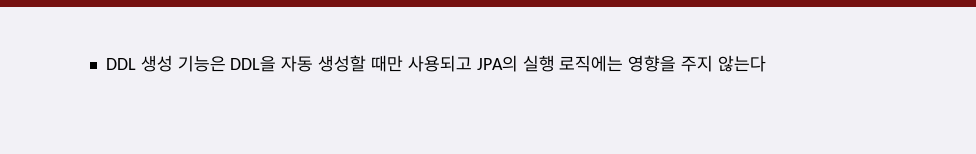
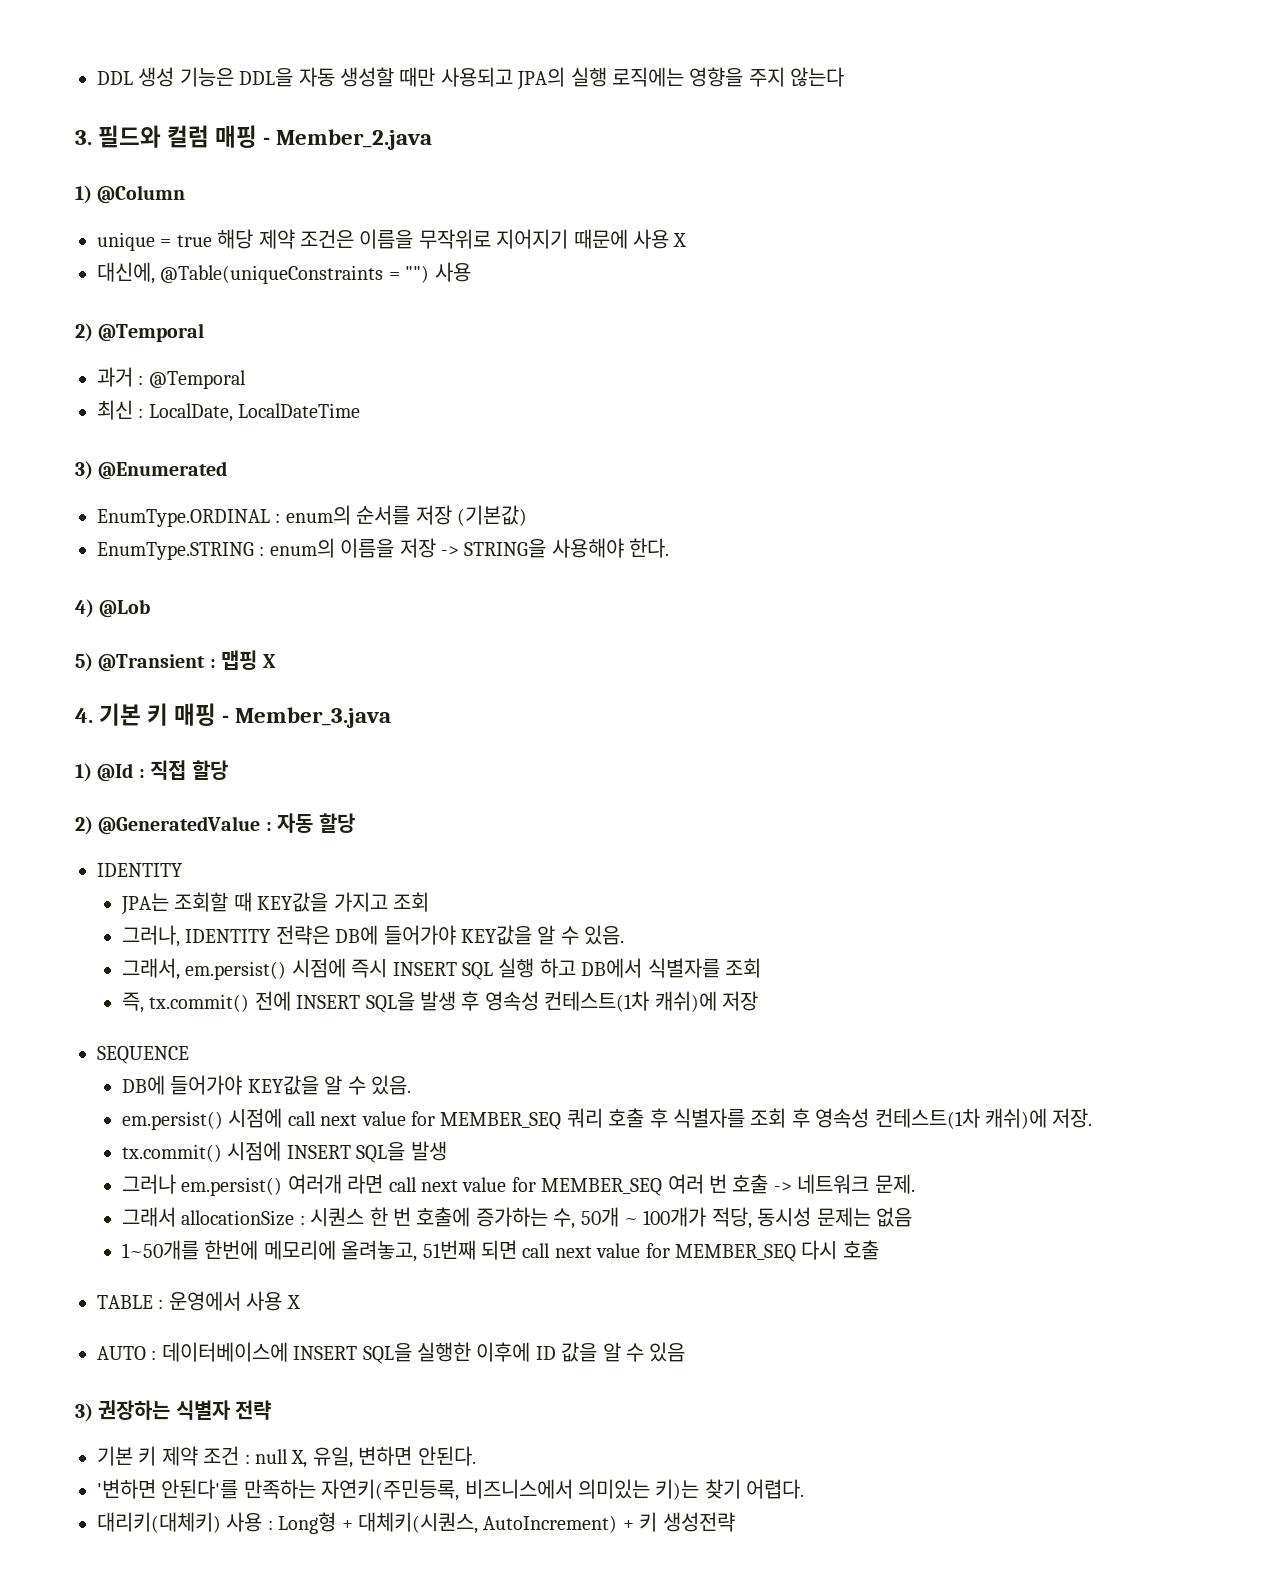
+ 3. 필드와 컬럼 매핑 - Member_2.java
+ 1) @Column
+ unique = true 해당 제약 조건은 이름을 무작위로 지어지기 때문에 사용 X
+ 대신에, @Table(uniqueConstraints = "") 사용
+ 2) @Temporal
+ 과거 : @Temporal
+ 최신 : LocalDate, LocalDateTime
+ 3) @Enumerated
+ EnumType.ORDINAL : enum의 순서를 저장 (기본값)
+ EnumType.STRING : enum의 이름을 저장 -> STRING을 사용해야 한다.
+ 4) @Lob
+ 5) @Transient : 맵핑 X
+ 4. 기본 키 매핑 - Member_3.java
+ 1) @Id : 직접 할당
+ 2) @GeneratedValue : 자동 할당
+ IDENTITY
+ JPA는 조회할 때 KEY값을 가지고 조회
+ 그러나, IDENTITY 전략은 DB에 들어가야 KEY값을 알 수 있음.
+ 그래서, em.persist() 시점에 즉시 INSERT SQL 실행 하고 DB에서 식별자를 조회
+ 즉, tx.commit() 전에 INSERT SQL을 발생 후 영속성 컨테스트(1차 캐쉬)에 저장
+ SEQUENCE
+ DB에 들어가야 KEY값을 알 수 있음.
+ em.persist() 시점에 call next value for MEMBER_SEQ 쿼리 호출 후 식별자를 조회 후 영속성 컨테스트(1차 캐쉬)에 저장.
+ tx.commit() 시점에 INSERT SQL을 발생
+ 그러나 em.persist() 여러개 라면 call next value for MEMBER_SEQ 여러 번 호출 -> 네트워크 문제.
+ 그래서 allocationSize : 시퀀스 한 번 호출에 증가하는 수, 50개 ~ 100개가 적당, 동시성 문제는 없음
+ 1~50개를 한번에 메모리에 올려놓고, 51번째 되면 call next value for MEMBER_SEQ 다시 호출
+ TABLE : 운영에서 사용 X
+ AUTO : 데이터베이스에 INSERT SQL을 실행한 이후에 ID 값을 알 수 있음
+ 3) 권장하는 식별자 전략
+ 기본 키 제약 조건 : null X, 유일, 변하면 안된다.
+ '변하면 안된다'를 만족하는 자연키(주민등록, 비즈니스에서 의미있는 키)는 찾기 어렵다.
+ 대리키(대체키) 사용 : Long형 + 대체키(시퀀스, AutoIncrement) + 키 생성전략

